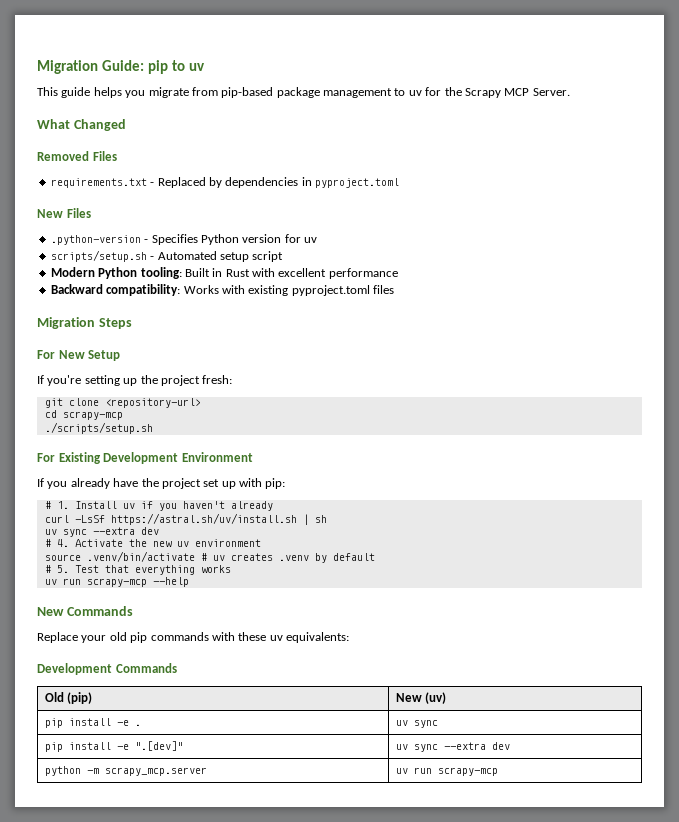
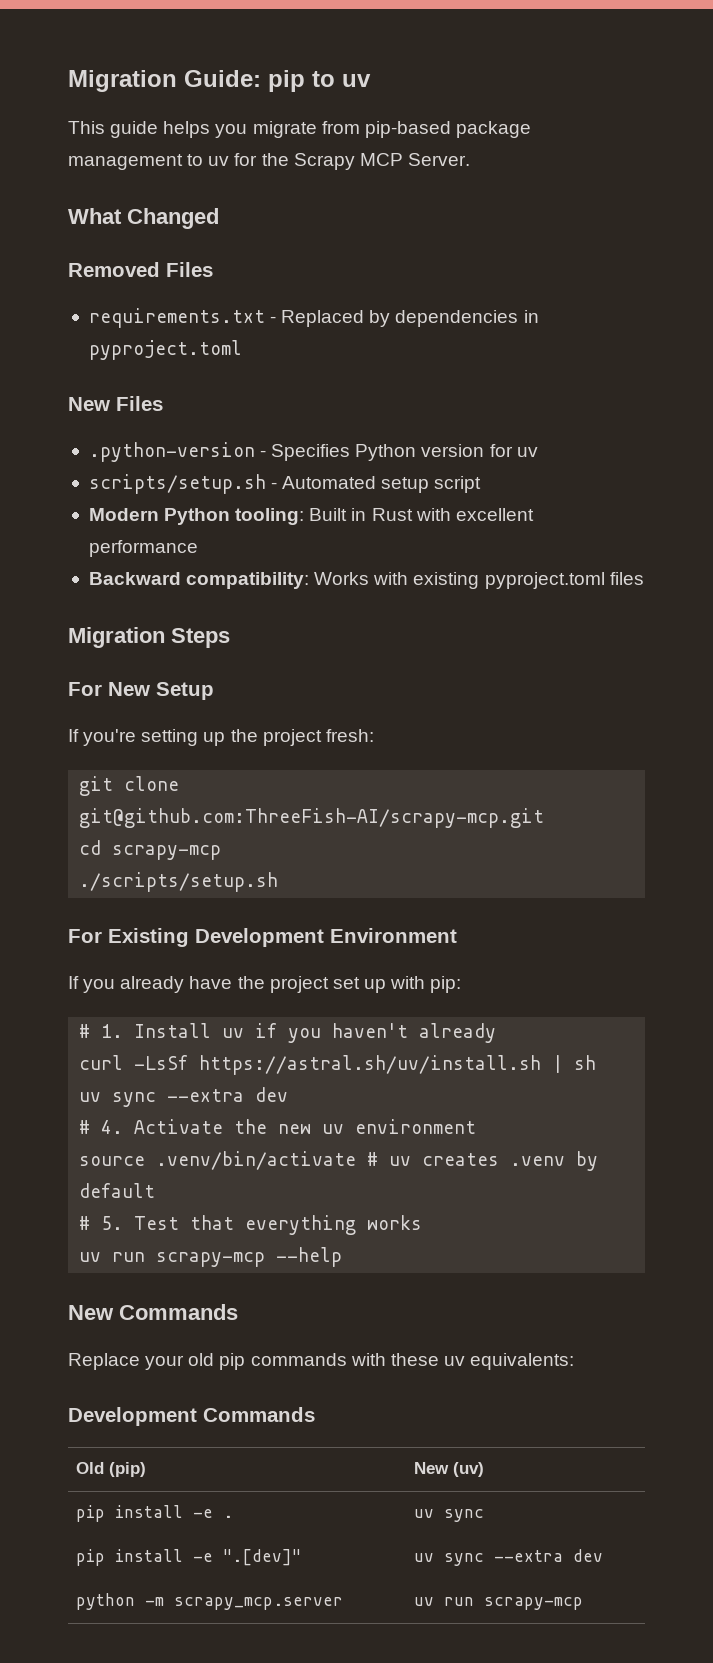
- git clone <repository-url>
+ git clone git@github.com:ThreeFish-AI/scrapy-mcp.git

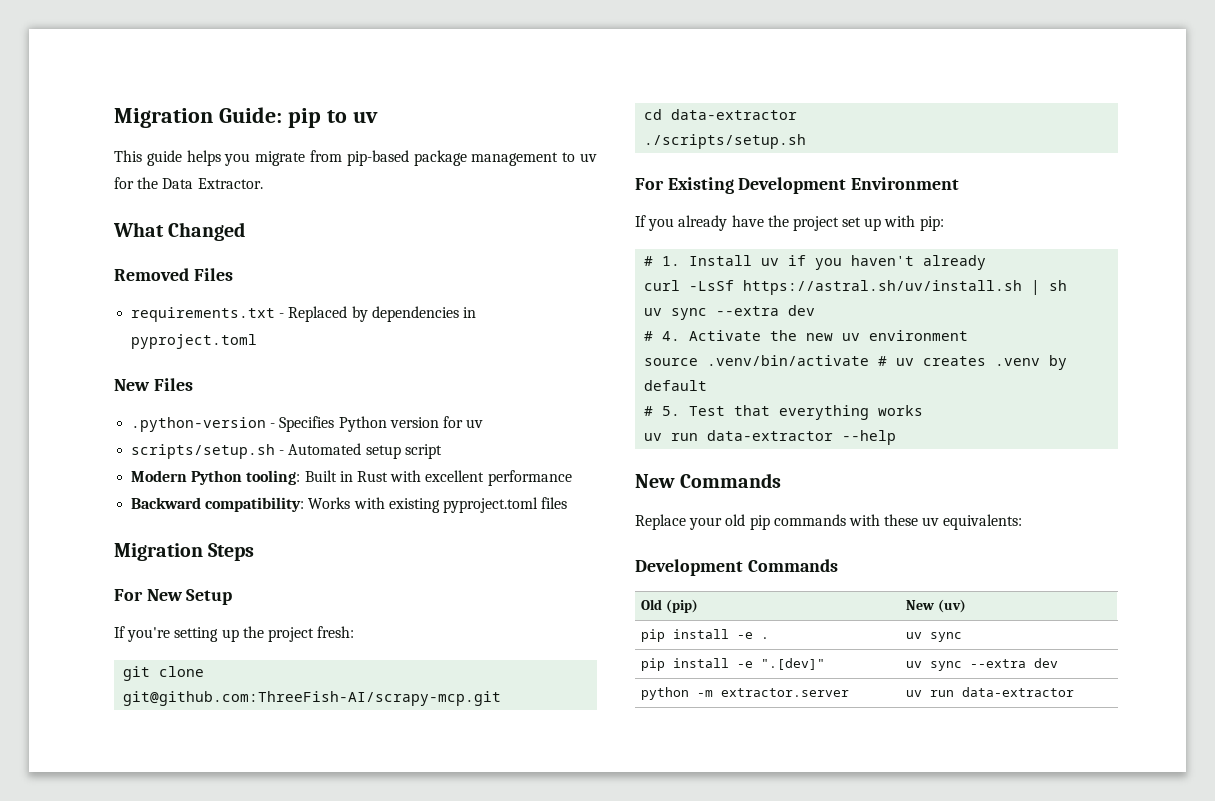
- This guide helps you migrate from pip-based package management to uv for the Scrapy MCP Server.
+ This guide helps you migrate from pip-based package management to uv for the Data Extractor.
- cd scrapy-mcp
+ cd data-extractor
- uv run scrapy-mcp --help
+ uv run data-extractor --help
- python -m scrapy_mcp.server | uv run scrapy-mcp
+ python -m extractor.server | uv run data-extractor

